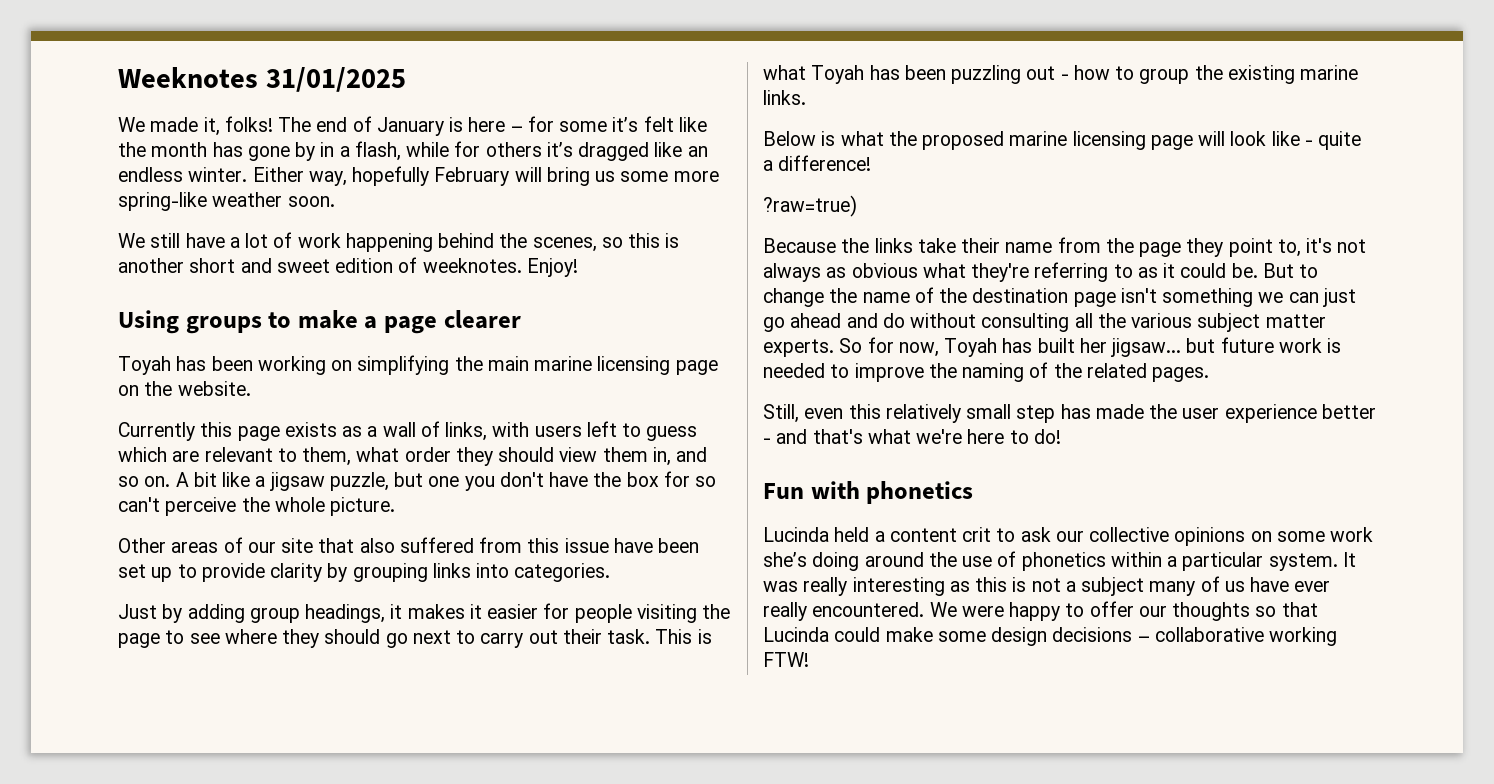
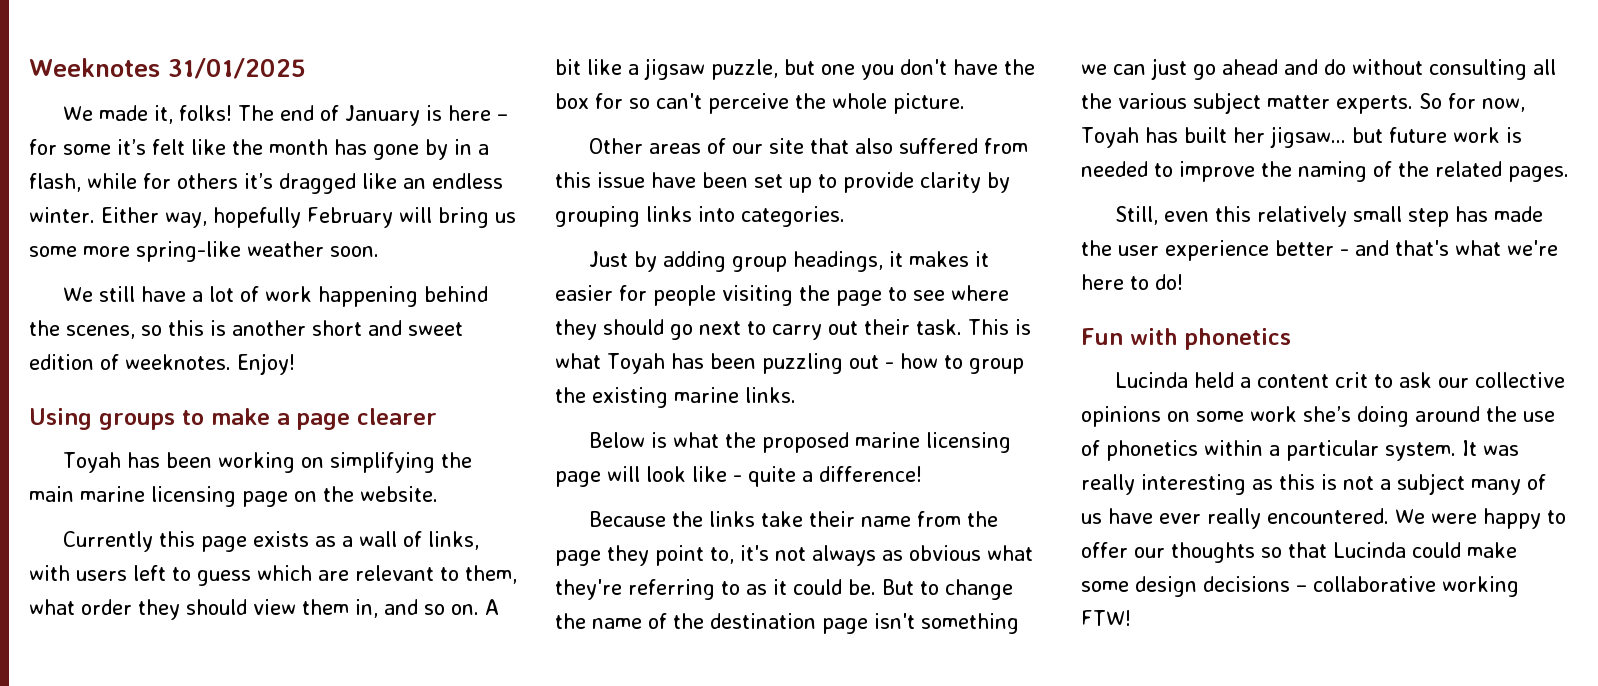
- ?raw=true)

